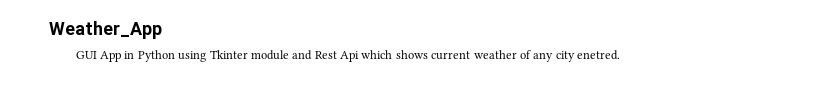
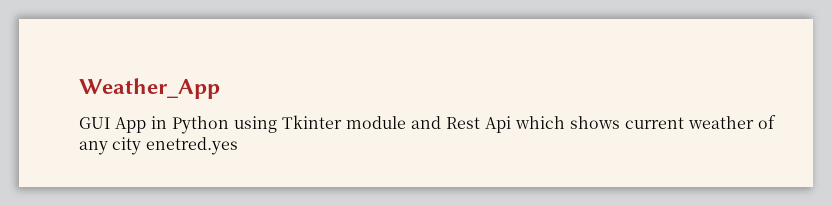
- GUI App in Python using Tkinter module and Rest Api which shows current weather of any city enetred.
+ GUI App in Python using Tkinter module and Rest Api which shows current weather of any city enetred.yes

